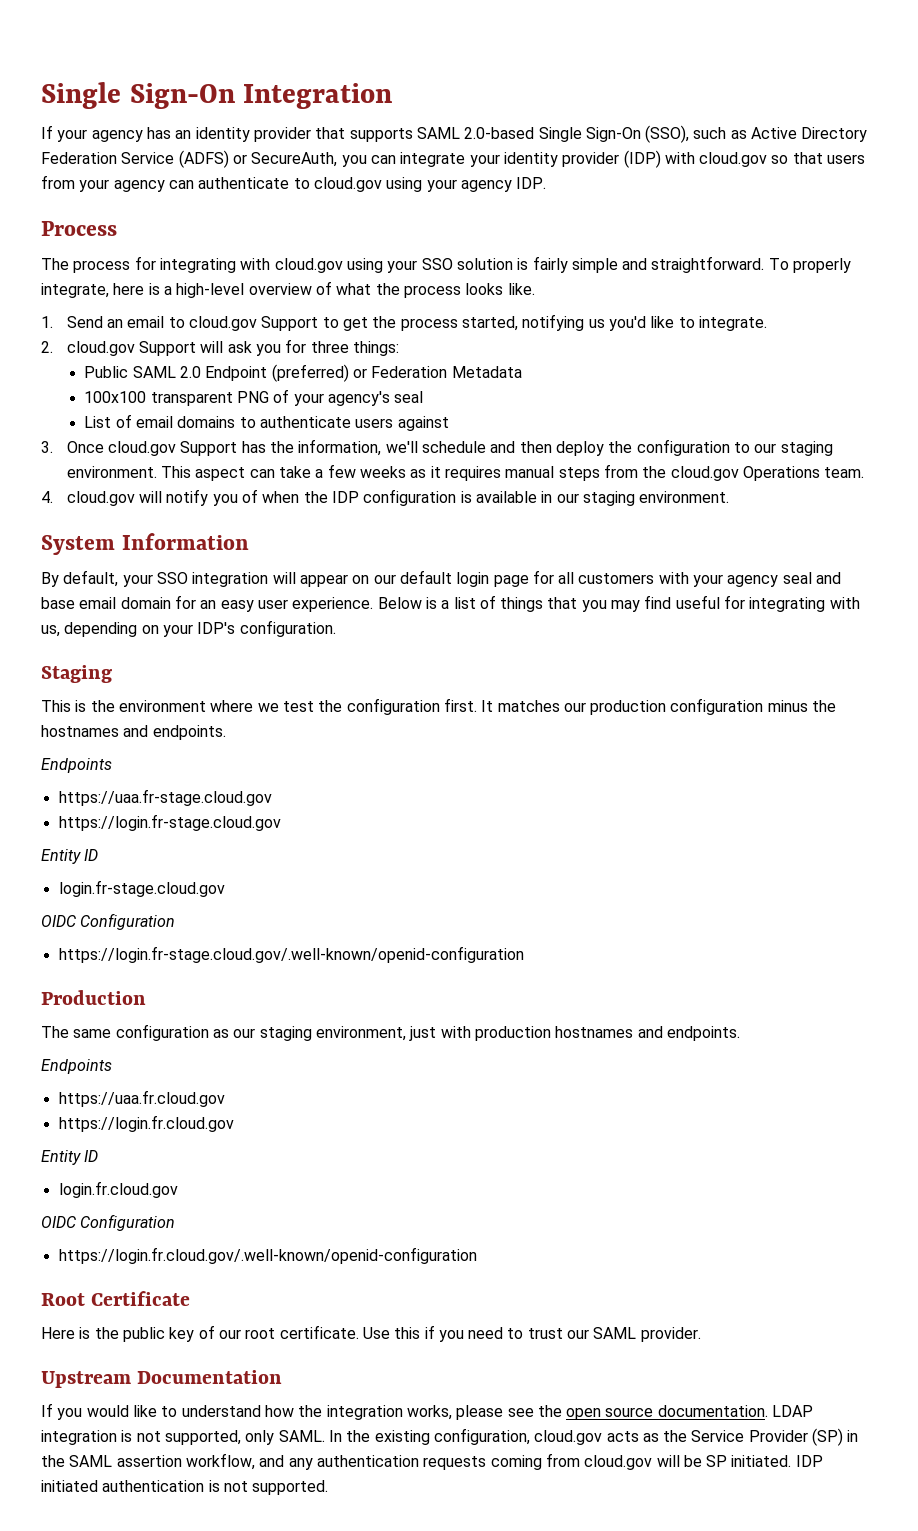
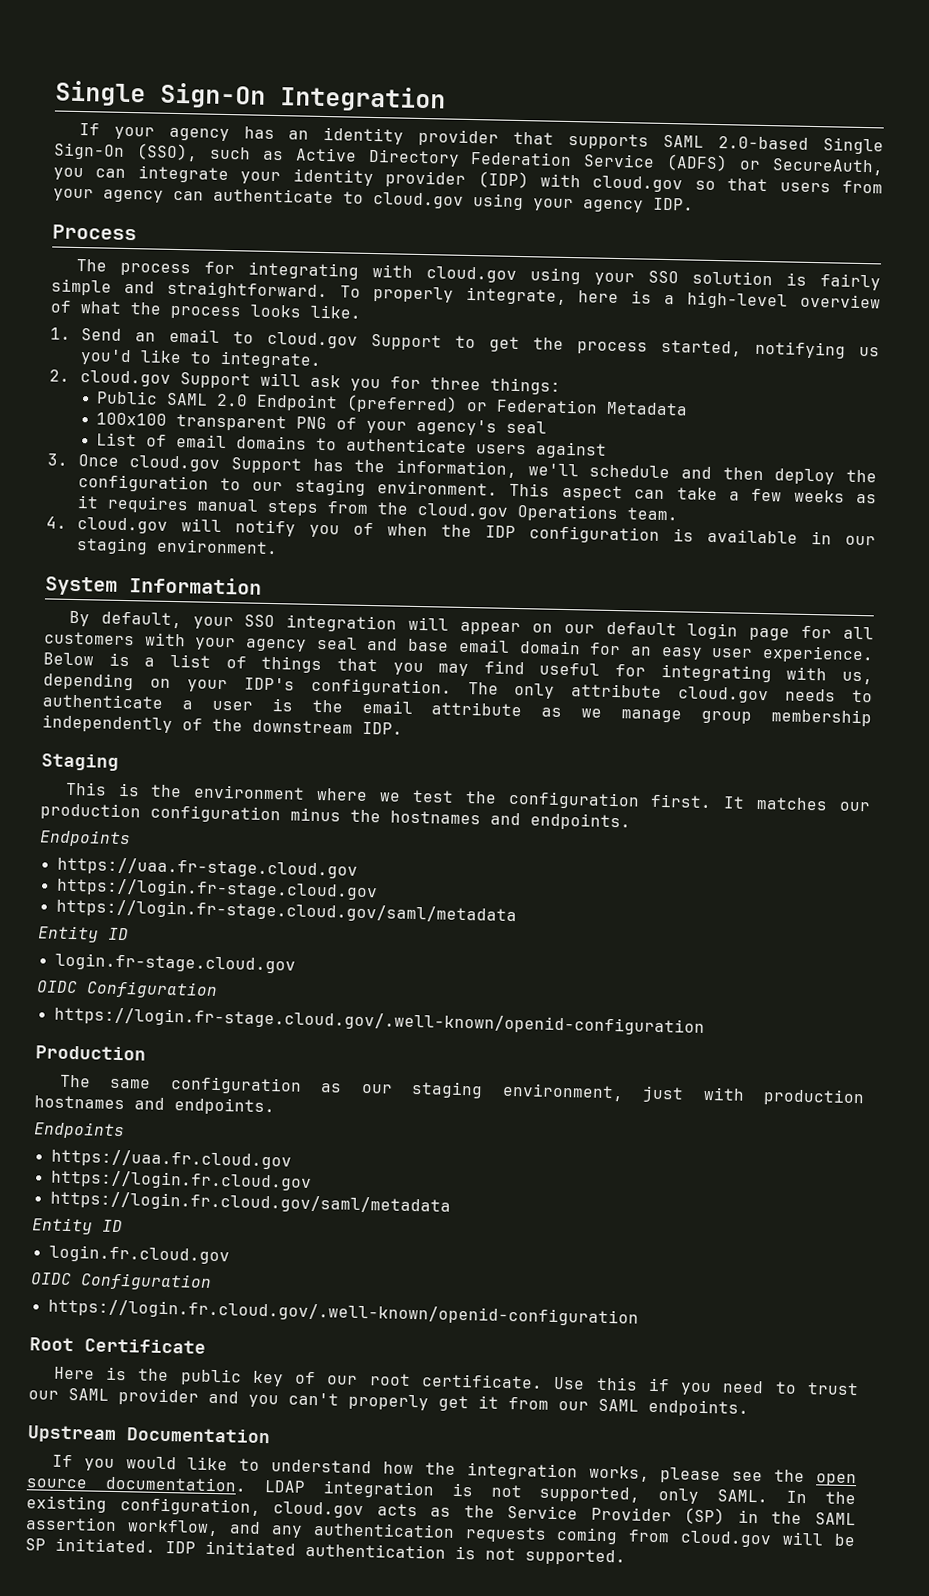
+ The only attribute cloud.gov needs to authenticate a user is the email attribute as we manage group membership independently of the downstream IDP.
+ https://login.fr-stage.cloud.gov/saml/metadata
+ https://login.fr.cloud.gov/saml/metadata
- Use this if you need to trust our SAML provider.
+ Use this if you need to trust our SAML provider and you can't properly get it from our SAML endpoints.

